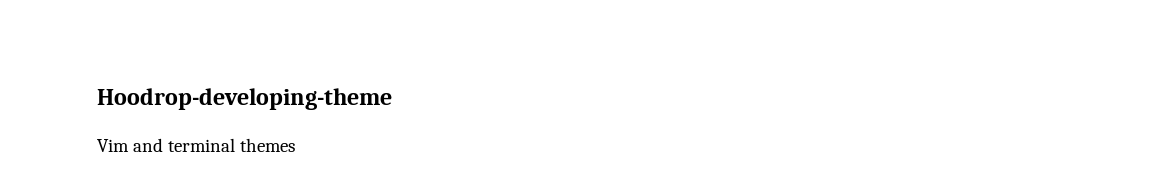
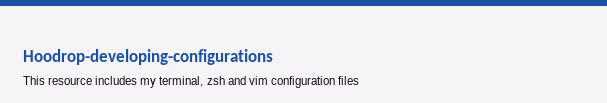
- Hoodrop-developing-theme
- Vim and terminal themes
+ Hoodrop-developing-configurations
+ This resource includes my terminal, zsh and vim configuration files

